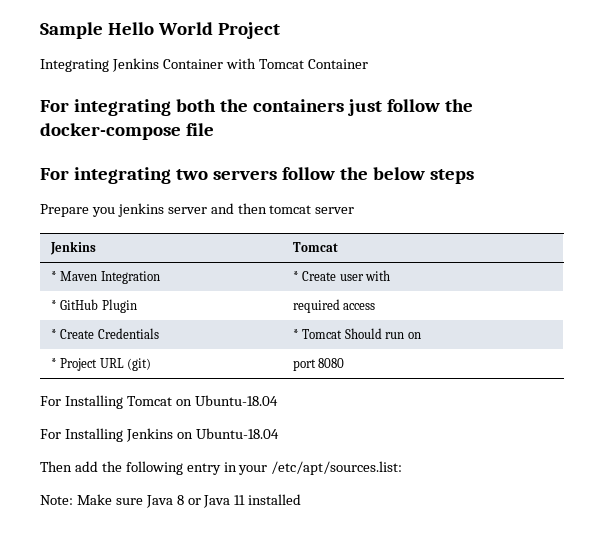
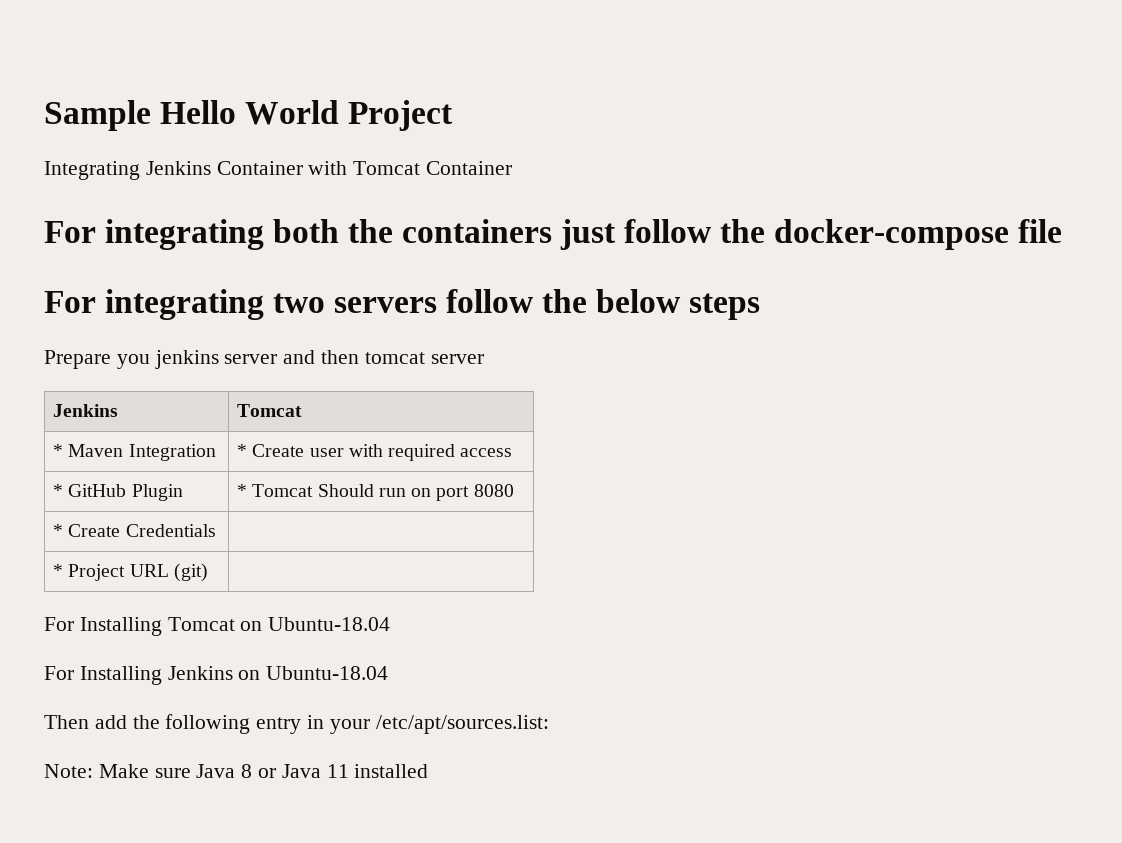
- * Maven Integration | * Create user with
+ * Maven Integration | * Create user with required access
- * GitHub Plugin | required access
- * Create Credentials | * Tomcat Should run on
+ * GitHub Plugin | * Tomcat Should run on port 8080
+ * Create Credentials |
- * Project URL (git) | port 8080
+ * Project URL (git) |

